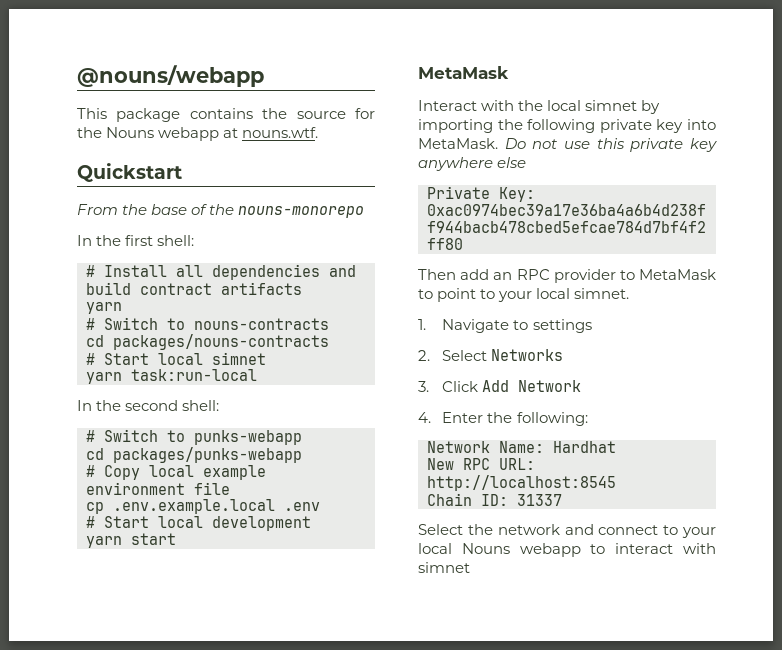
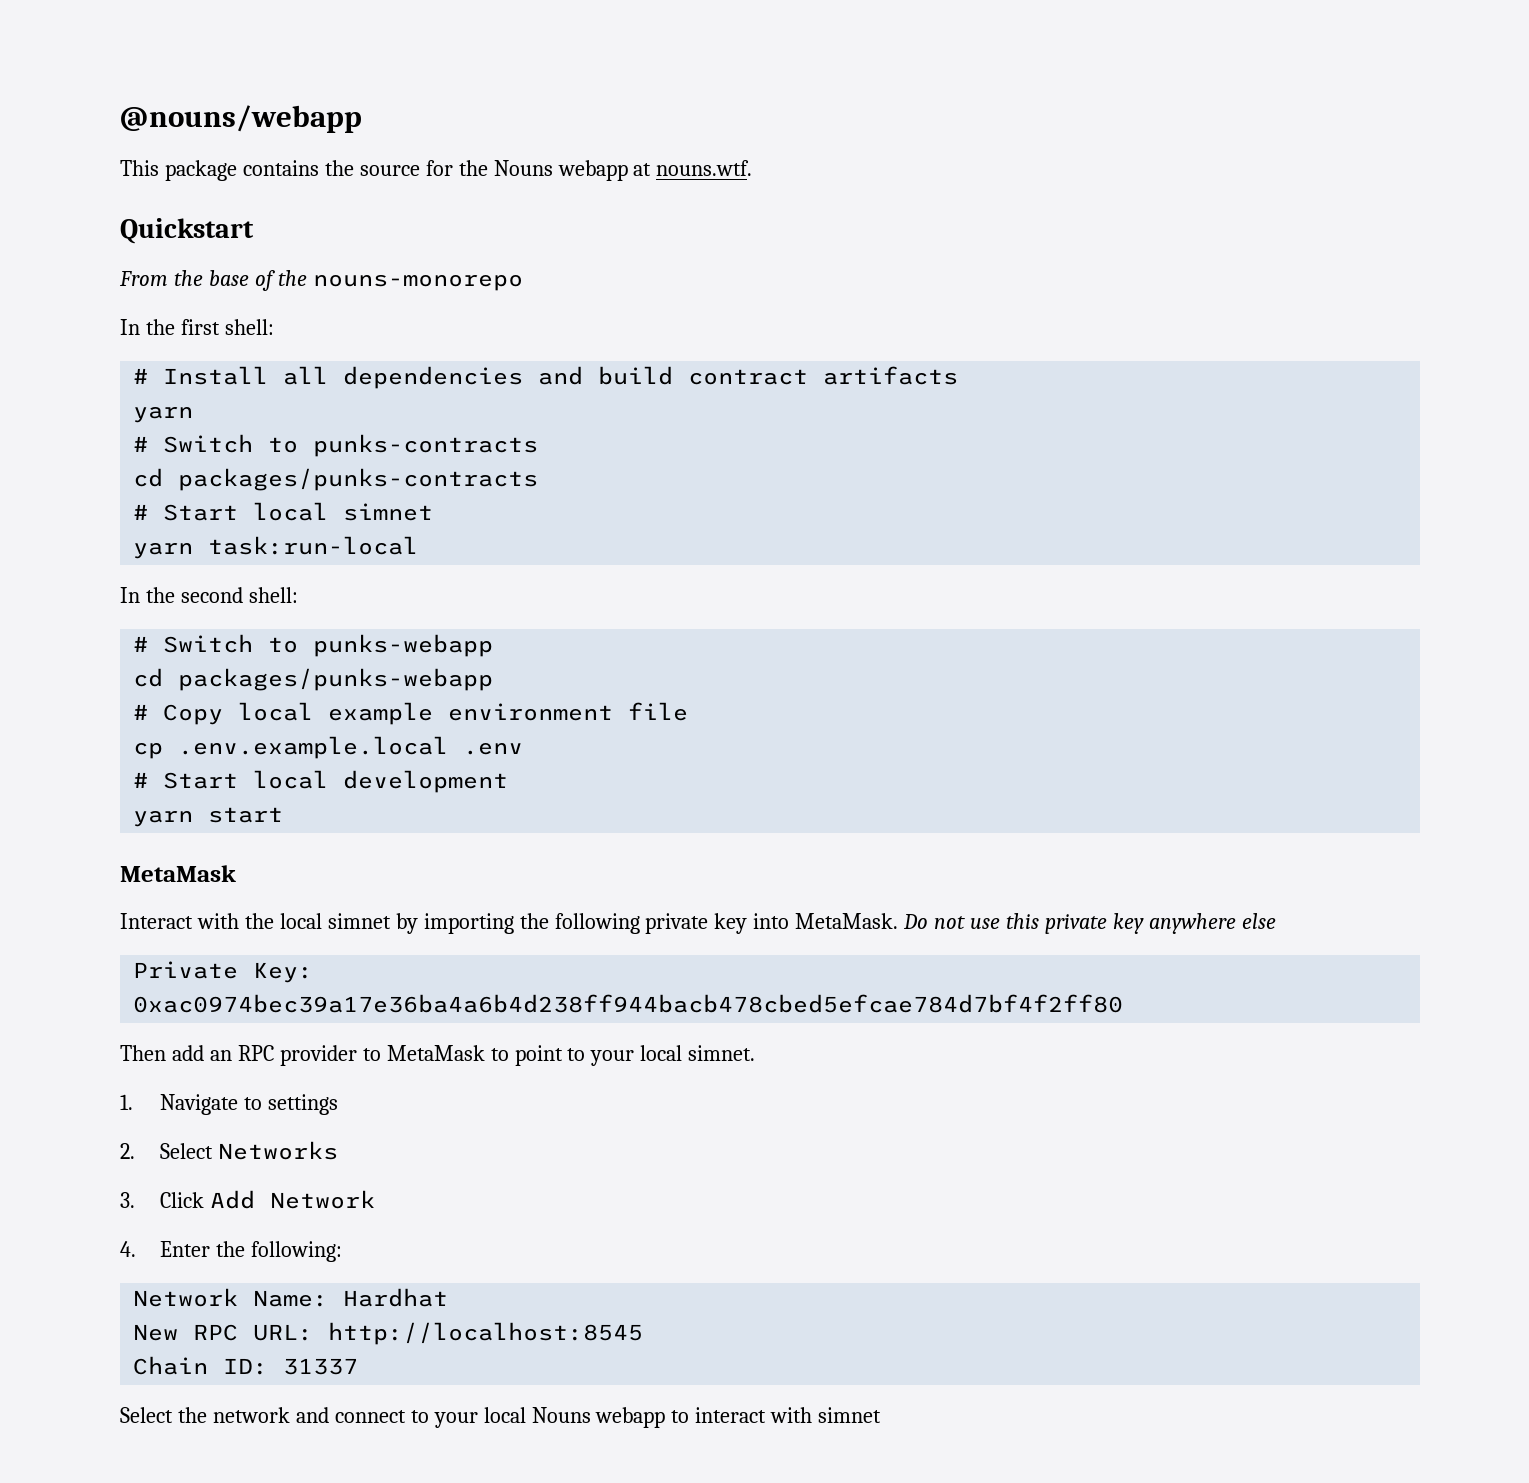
- # Switch to nouns-contracts
- cd packages/nouns-contracts
+ # Switch to punks-contracts
+ cd packages/punks-contracts

